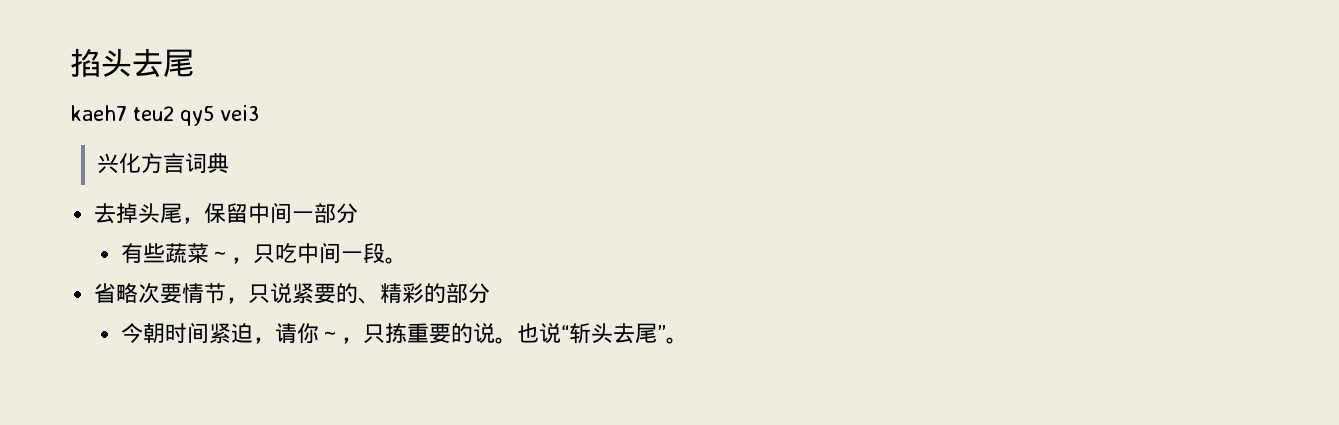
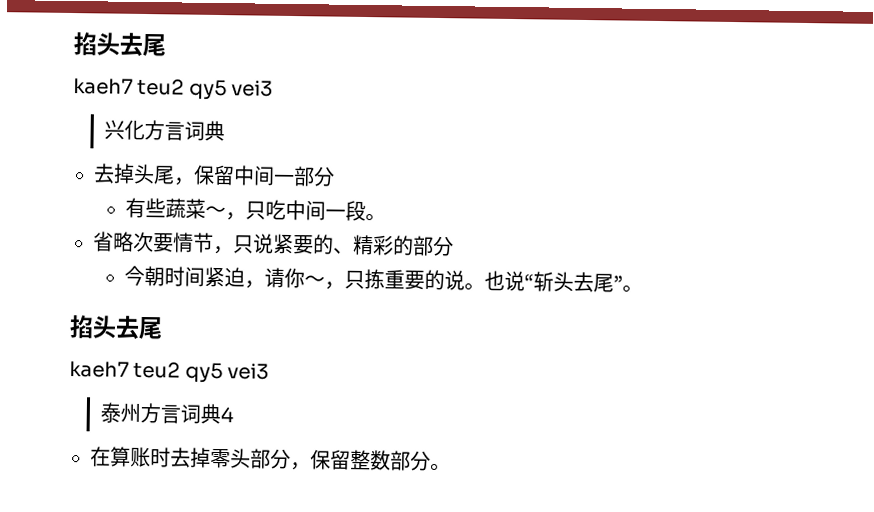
  也说“斩头去尾”。
+ 掐头去尾
+ kaeh7 teu2 qy5 vei3
+ 泰州方言词典4
+ 在算账时去掉零头部分，保留整数部分。

